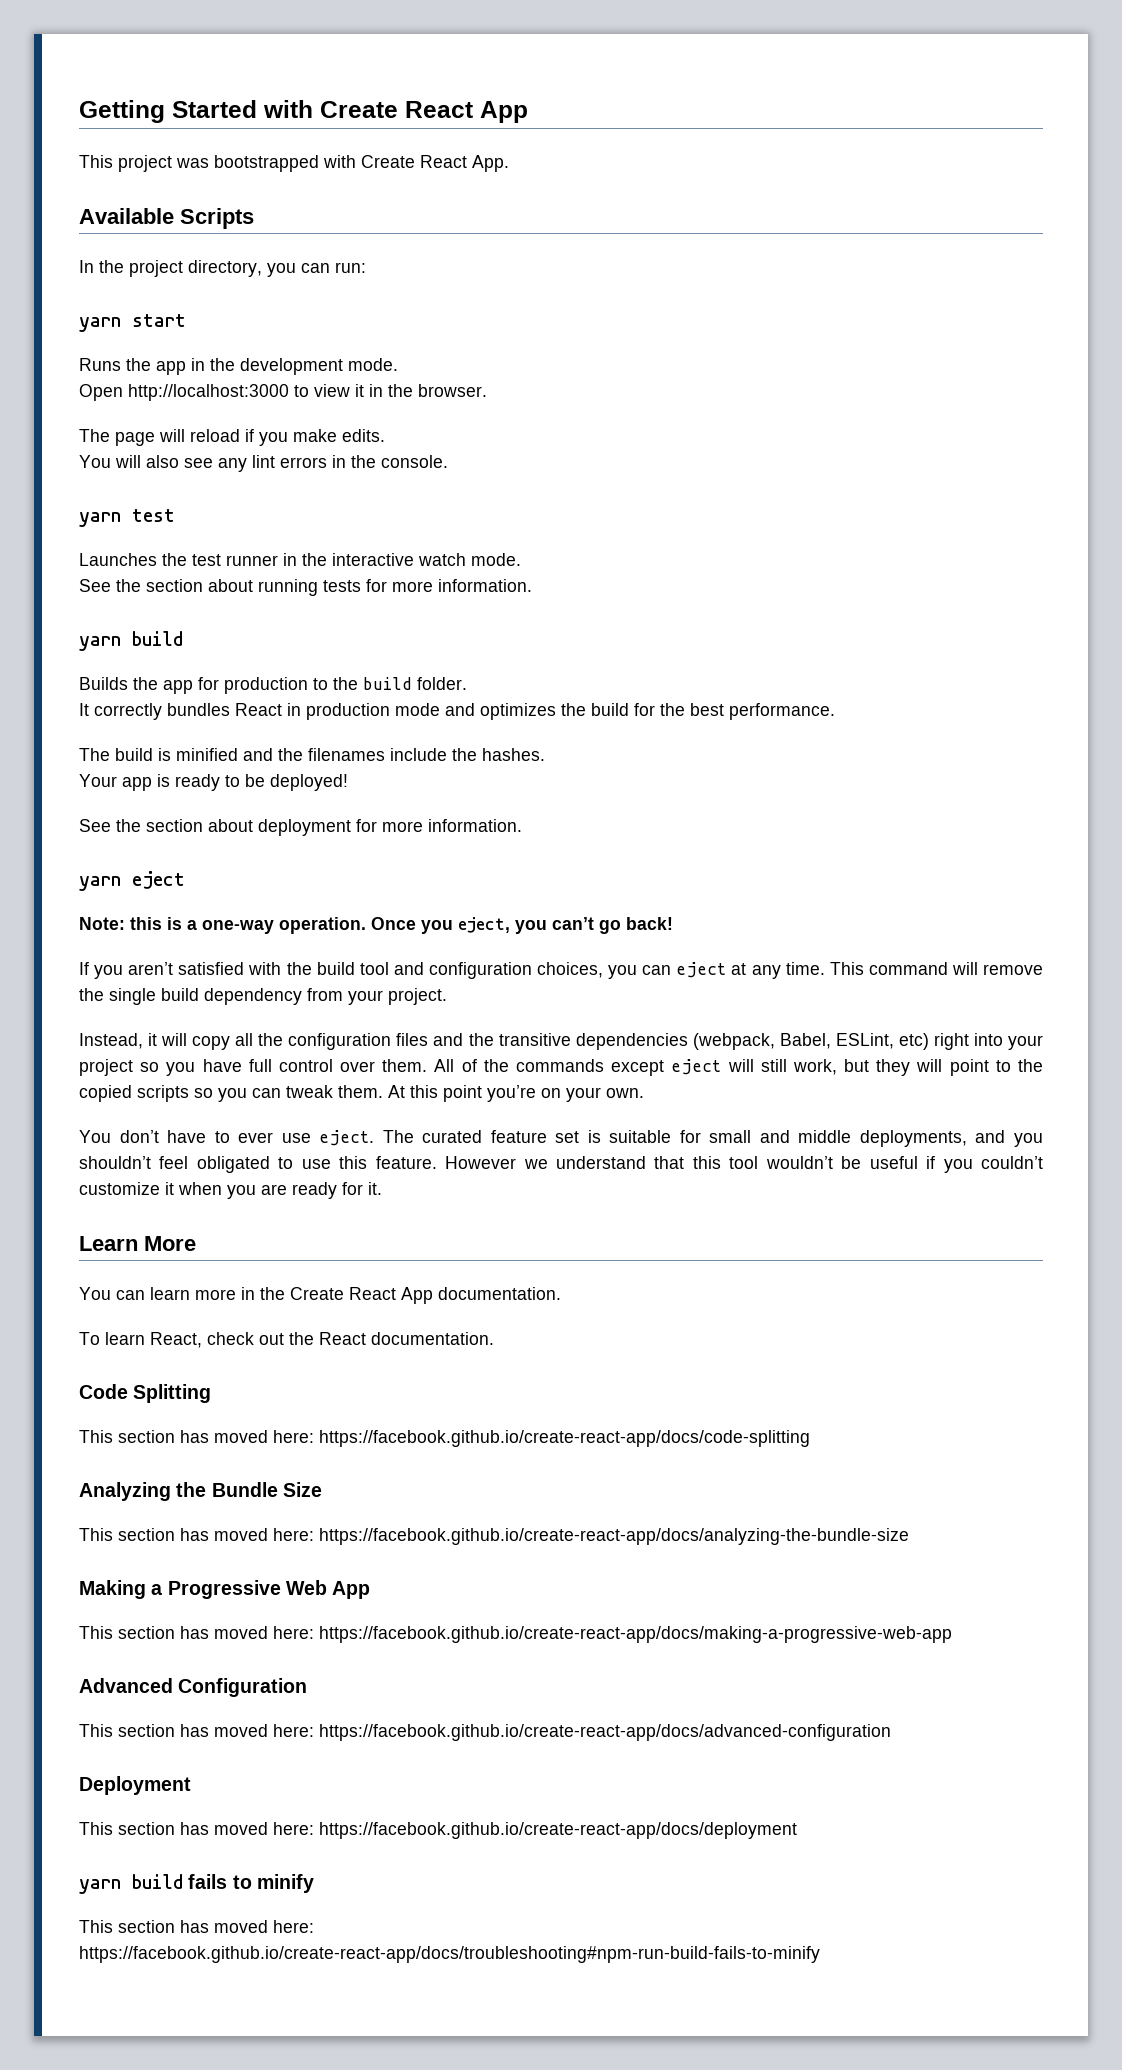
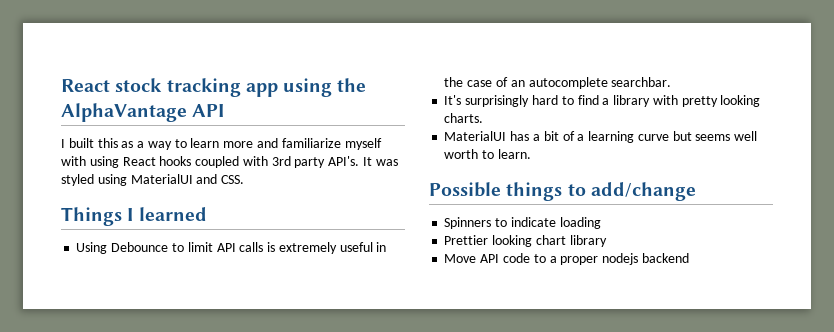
- Getting Started with Create React App
- This project was bootstrapped with Create React App.
- Available Scripts
- In the project directory, you can run:
- yarn start
- Runs the app in the development mode.
- Open http://localhost:3000 to view it in the browser.
- The page will reload if you make edits.
- You will also see any lint errors in the console.
- yarn test
- Launches the test runner in the interactive watch mode.
- See the section about running tests for more information.
- yarn build
- Builds the app for production to the build folder.
- It correctly bundles React in production mode and optimizes the build for the best performance.
- The build is minified and the filenames include the hashes.
- Your app is ready to be deployed!
- See the section about deployment for more information.
- yarn eject
- Note: this is a one-way operation. Once you eject, you can’t go back!
- If you aren’t satisfied with the build tool and configuration choices, you can eject at any time. This command will remove the single build dependency from your project.
- Instead, it will copy all the configuration files and the transitive dependencies (webpack, Babel, ESLint, etc) right into your project so you have full control over them. All of the commands except eject will still work, but they will point to the copied scripts so you can tweak them. At this point you’re on your own.
- You don’t have to ever use eject. The curated feature set is suitable for small and middle deployments, and you shouldn’t feel obligated to use this feature. However we understand that this tool wouldn’t be useful if you couldn’t customize it when you are ready for it.
- Learn More
- You can learn more in the Create React App documentation.
- To learn React, check out the React documentation.
- Code Splitting
- This section has moved here: https://facebook.github.io/create-react-app/docs/code-splitting
- Analyzing the Bundle Size
- This section has moved here: https://facebook.github.io/create-react-app/docs/analyzing-the-bundle-size
- Making a Progressive Web App
- This section has moved here: https://facebook.github.io/create-react-app/docs/making-a-progressive-web-app
- Advanced Configuration
- This section has moved here: https://facebook.github.io/create-react-app/docs/advanced-configuration
- Deployment
- This section has moved here: https://facebook.github.io/create-react-app/docs/deployment
- yarn build fails to minify
- This section has moved here: https://facebook.github.io/create-react-app/docs/troubleshooting#npm-run-build-fails-to-minify
+ React stock tracking app using the AlphaVantage API
+ I built this as a way to learn more and familiarize myself with using React hooks coupled with 3rd party API's. It was styled using MaterialUI and CSS.
+ Things I learned
+ Using Debounce to limit API calls is extremely useful in the case of an autocomplete searchbar.
+ It's surprisingly hard to find a library with pretty looking charts.
+ MaterialUI has a bit of a learning curve but seems well worth to learn.
+ Possible things to add/change
+ Spinners to indicate loading
+ Prettier looking chart library
+ Move API code to a proper nodejs backend

